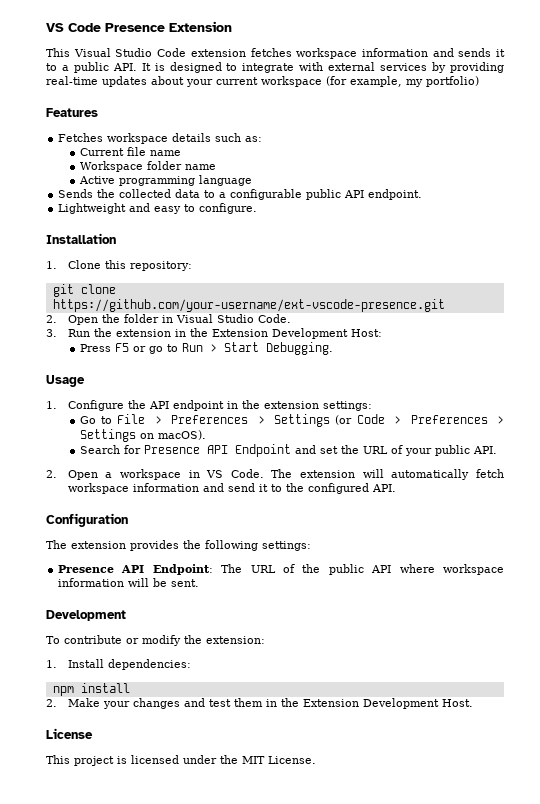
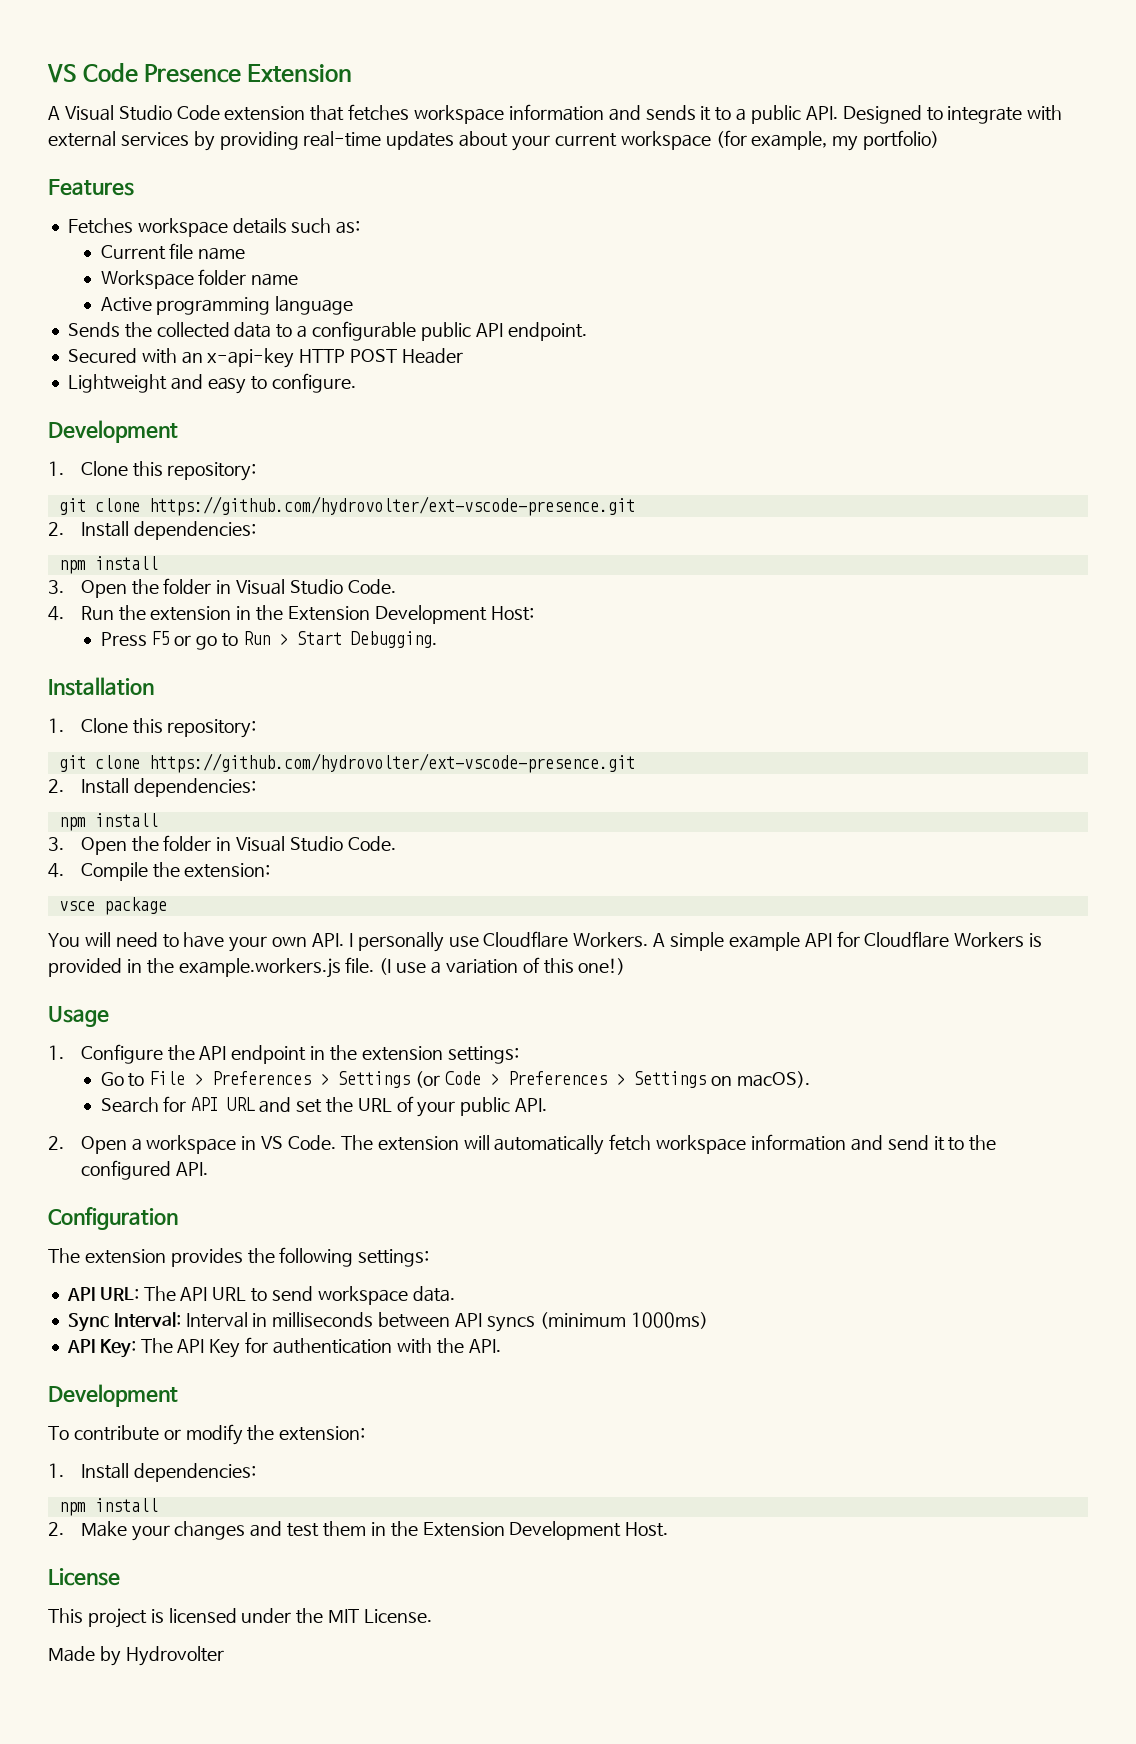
- This Visual Studio Code extension fetches workspace information and sends it to a public API. It is designed to integrate with external services by providing real-time updates about your current workspace (for example, my portfolio)
+ A Visual Studio Code extension that fetches workspace information and sends it to a public API. Designed to integrate with external services by providing real-time updates about your current workspace (for example, my portfolio)
+ Secured with an x-api-key HTTP POST Header
  Lightweight and easy to configure.
- Installation
+ Development
  1. Clone this repository:
- git clone https://github.com/your-username/ext-vscode-presence.git
- 2. Open the folder in Visual Studio Code.
- 3. Run the extension in the Extension Development Host:
+ git clone https://github.com/hydrovolter/ext-vscode-presence.git
+ 2. Install dependencies:
+ npm install
+ 3. Open the folder in Visual Studio Code.
+ 4. Run the extension in the Extension Development Host:
+ Installation
+ 1. Clone this repository:
+ git clone https://github.com/hydrovolter/ext-vscode-presence.git
+ 2. Install dependencies:
+ npm install
+ 3. Open the folder in Visual Studio Code.
+ 4. Compile the extension:
+ vsce package
+ You will need to have your own API. I personally use Cloudflare Workers. A simple example API for Cloudflare Workers is provided in the example.workers.js file. (I use a variation of this one!)
- Search for Presence API Endpoint and set the URL of your public API.
+ Search for API URL and set the URL of your public API.
- Presence API Endpoint: The URL of the public API where workspace information will be sent.
+ API URL: The API URL to send workspace data.
+ Sync Interval: Interval in milliseconds between API syncs (minimum 1000ms)
+ API Key: The API Key for authentication with the API.
+ Made by Hydrovolter

